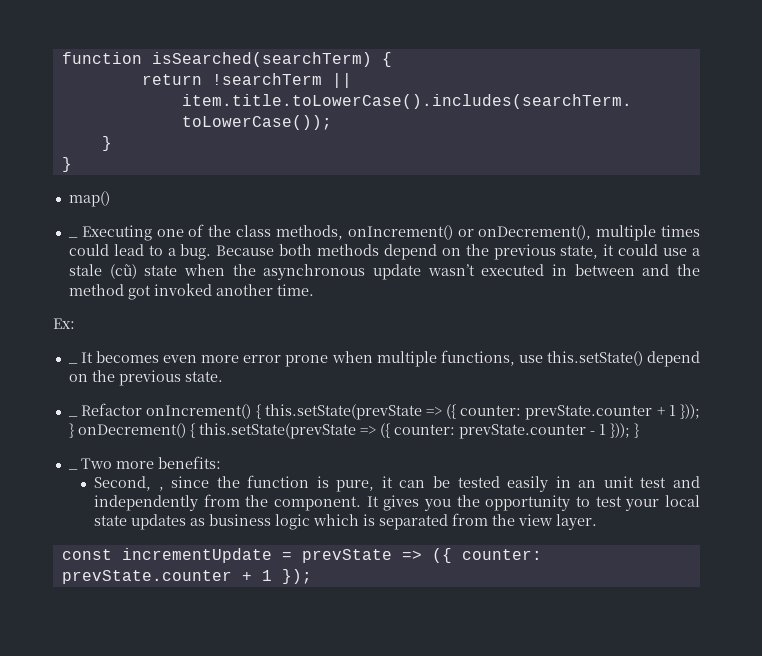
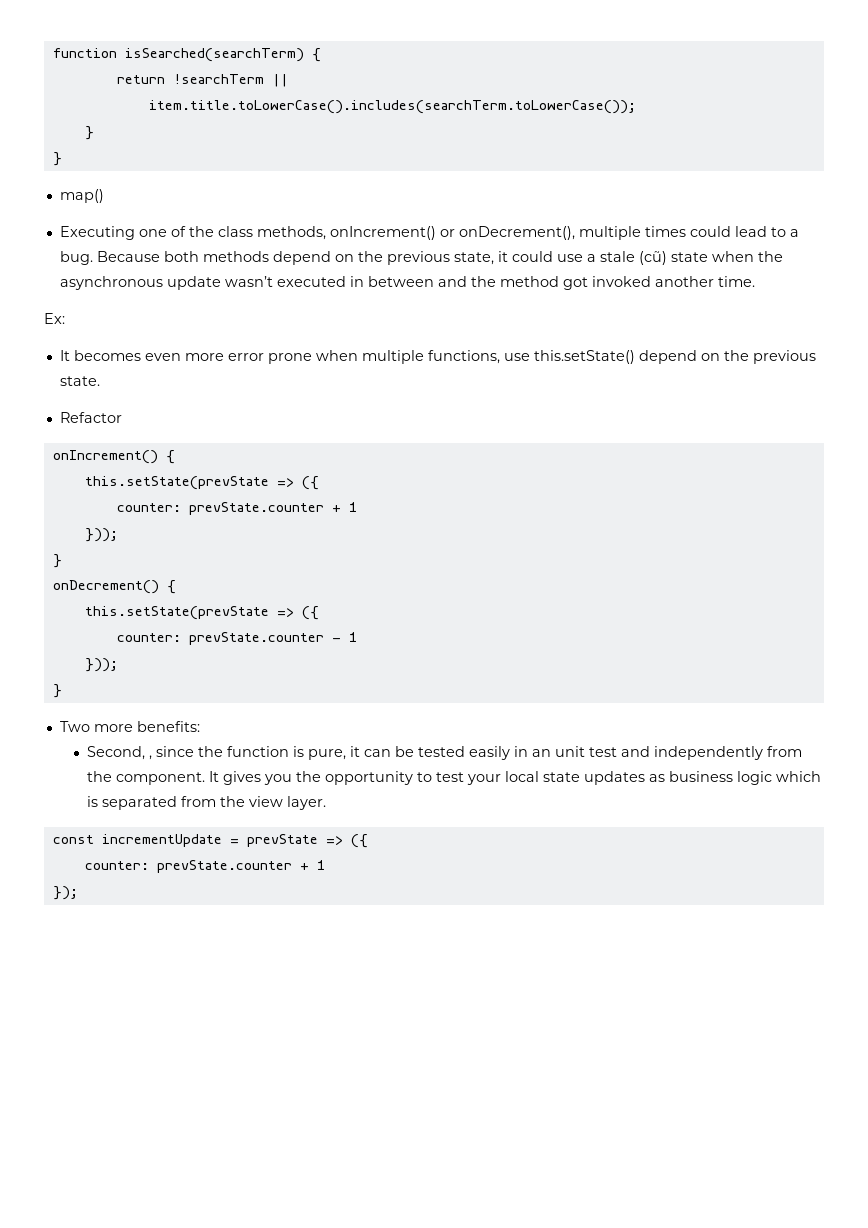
- _ Executing one of the class methods, onIncrement() or onDecrement(), multiple times could lead to a bug.
+ Executing one of the class methods, onIncrement() or onDecrement(), multiple times could lead to a bug.
- _ It becomes even more error prone when multiple functions, use this.setState() depend on the previous state.
+ It becomes even more error prone when multiple functions, use this.setState() depend on the previous state.
- _ Refactor onIncrement() { this.setState(prevState => ({ counter: prevState.counter + 1 })); } onDecrement() { this.setState(prevState => ({ counter: prevState.counter - 1 })); }
- _ Two more benefits:
+ Refactor
+ onIncrement() {
+ this.setState(prevState => ({
+ counter: prevState.counter + 1
+ }));
+ }
+ onDecrement() {
+ this.setState(prevState => ({
+ counter: prevState.counter - 1
+ }));
+ }
+ Two more benefits:
- const incrementUpdate = prevState => ({ counter: prevState.counter + 1 });
+ const incrementUpdate = prevState => ({
+ counter: prevState.counter + 1
+ });

